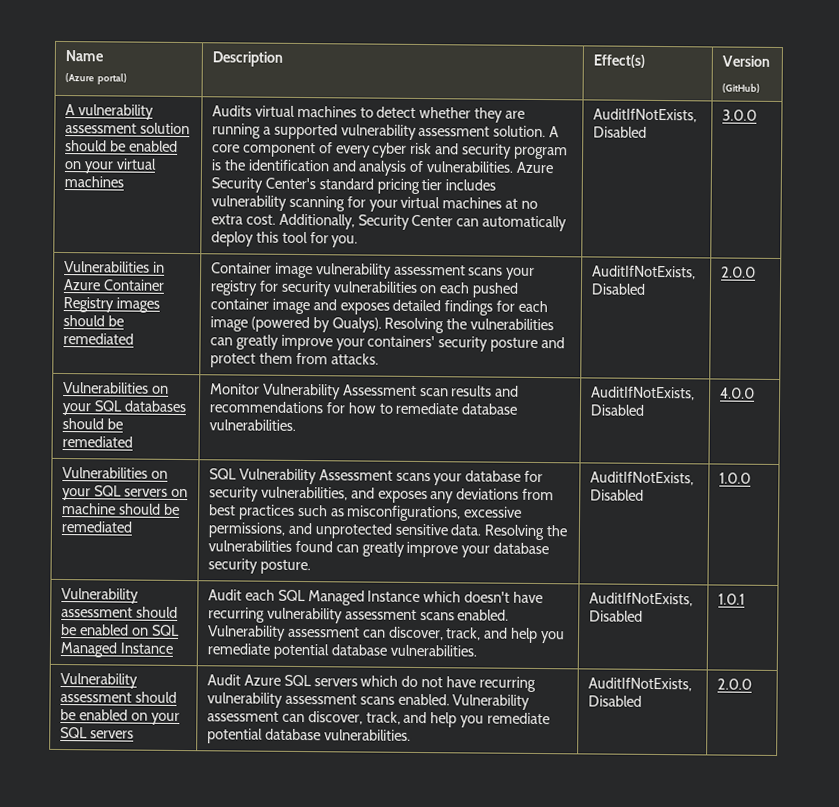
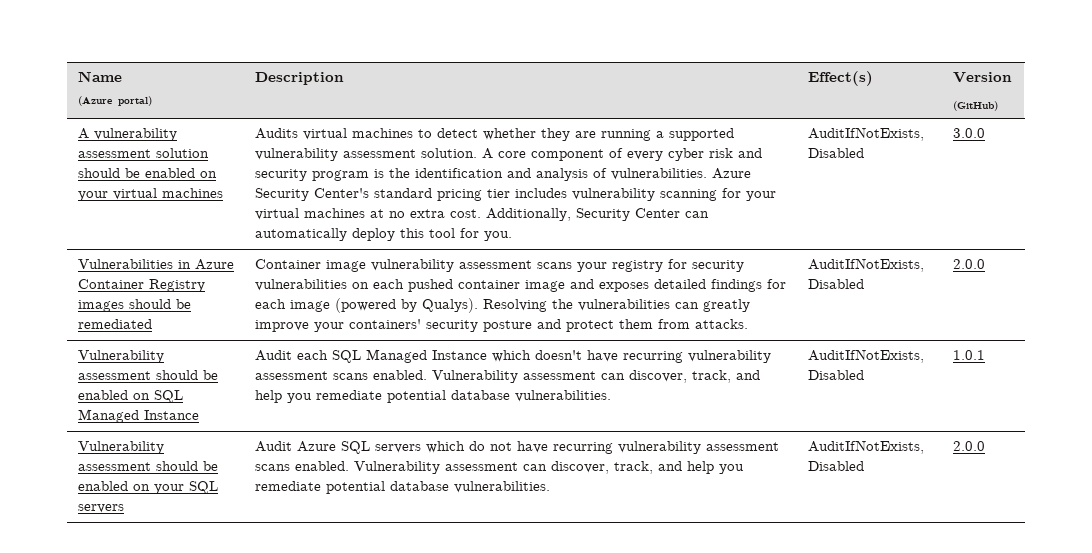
- Vulnerabilities on your SQL databases should be remediated | Monitor Vulnerability Assessment scan results and recommendations for how to remediate database vulnerabilities. | AuditIfNotExists, Disabled | 4.0.0
- Vulnerabilities on your SQL servers on machine should be remediated | SQL Vulnerability Assessment scans your database for security vulnerabilities, and exposes any deviations from best practices such as misconfigurations, excessive permissions, and unprotected sensitive data. Resolving the vulnerabilities found can greatly improve your database security posture. | AuditIfNotExists, Disabled | 1.0.0

